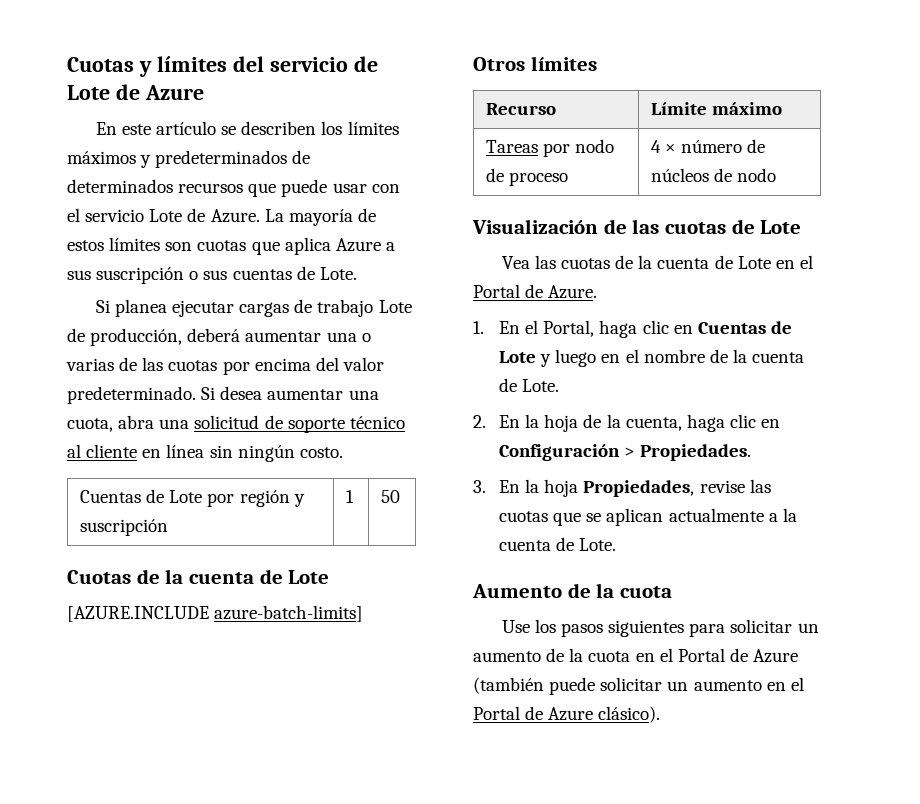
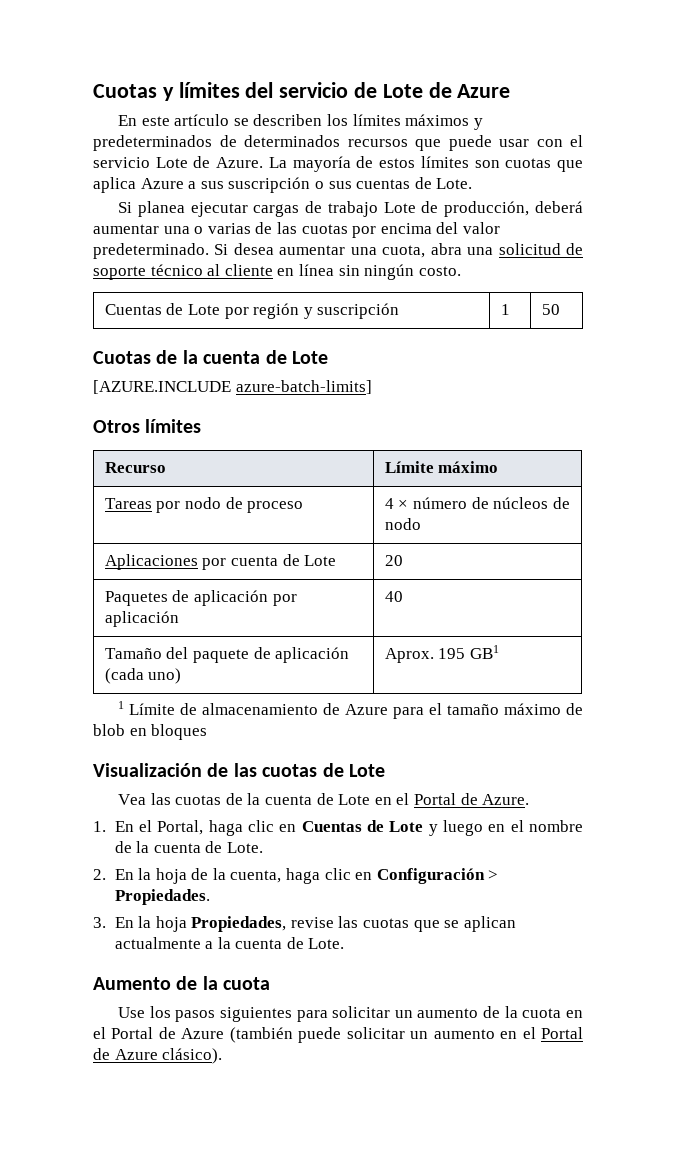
+ Aplicaciones por cuenta de Lote | 20
+ Paquetes de aplicación por aplicación | 40
+ Tamaño del paquete de aplicación (cada uno) | Aprox. 195 GB1
+ 1 Límite de almacenamiento de Azure para el tamaño máximo de blob en bloques

